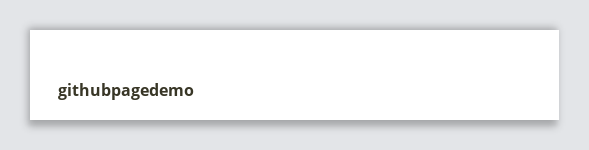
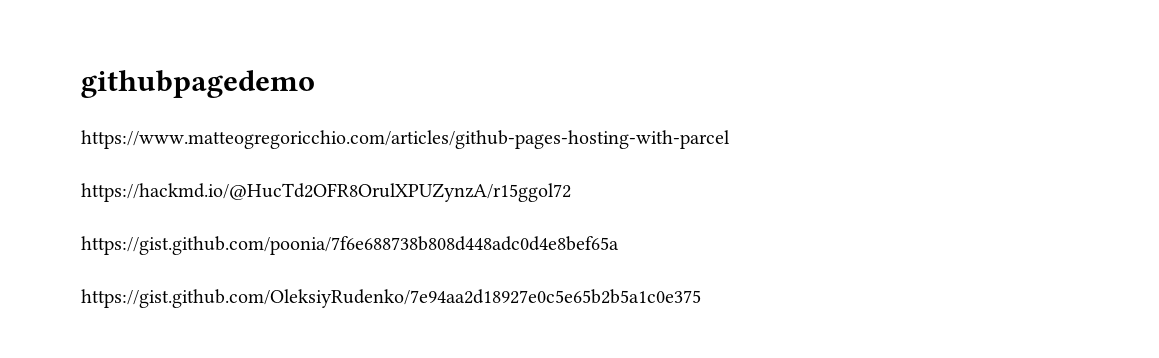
+ https://www.matteogregoricchio.com/articles/github-pages-hosting-with-parcel
+ https://hackmd.io/@HucTd2OFR8OrulXPUZynzA/r15ggol72
+ https://gist.github.com/poonia/7f6e688738b808d448adc0d4e8bef65a
+ https://gist.github.com/OleksiyRudenko/7e94aa2d18927e0c5e65b2b5a1c0e375

